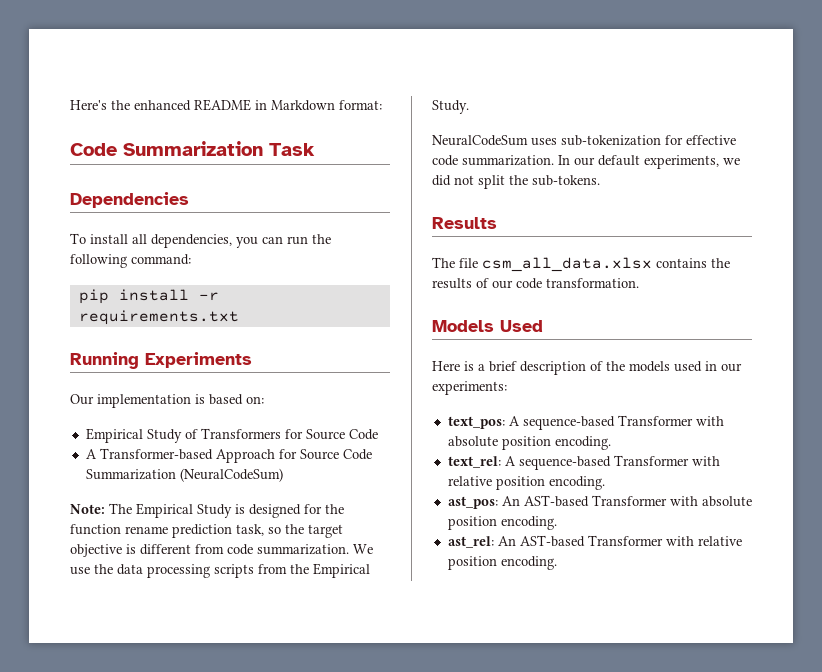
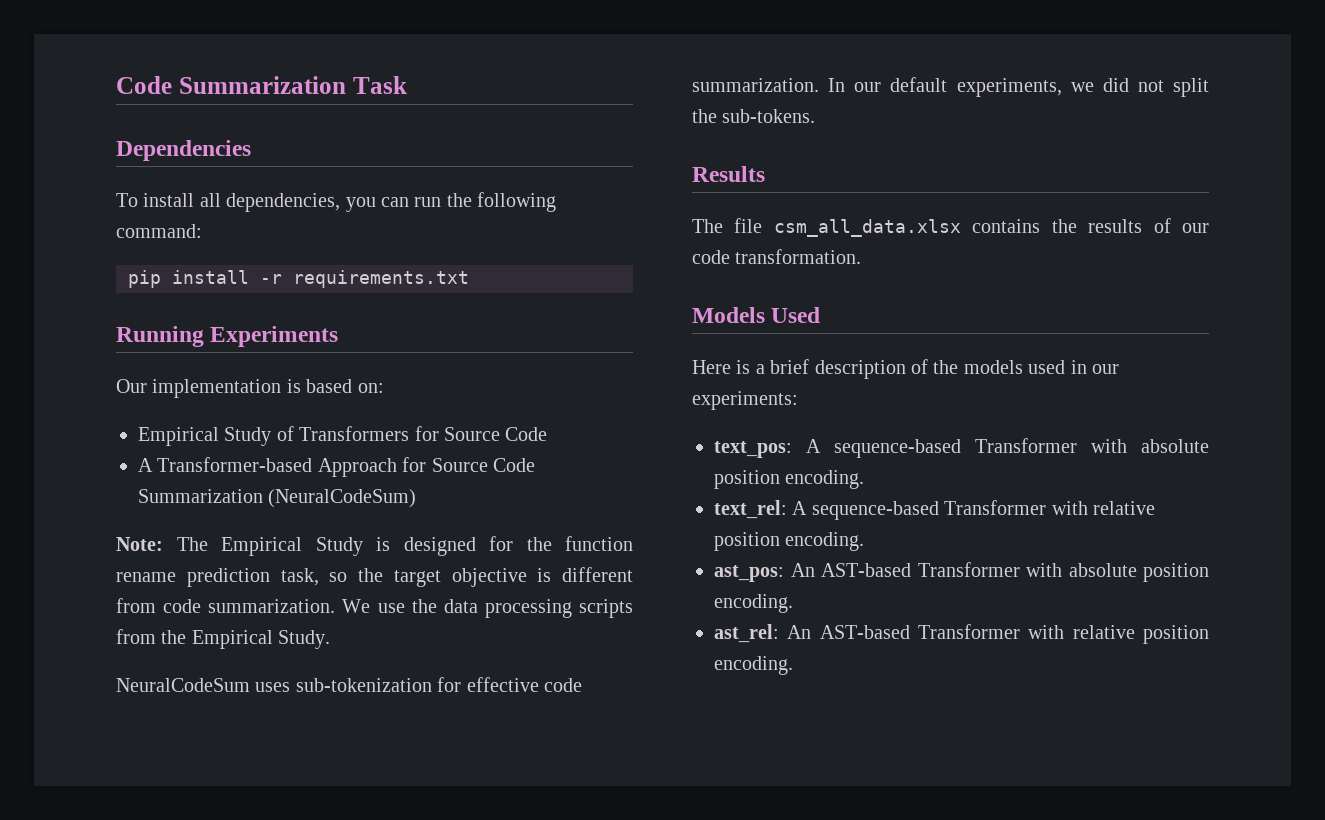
- Here's the enhanced README in Markdown format:

